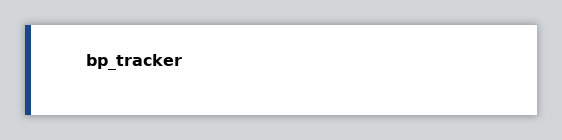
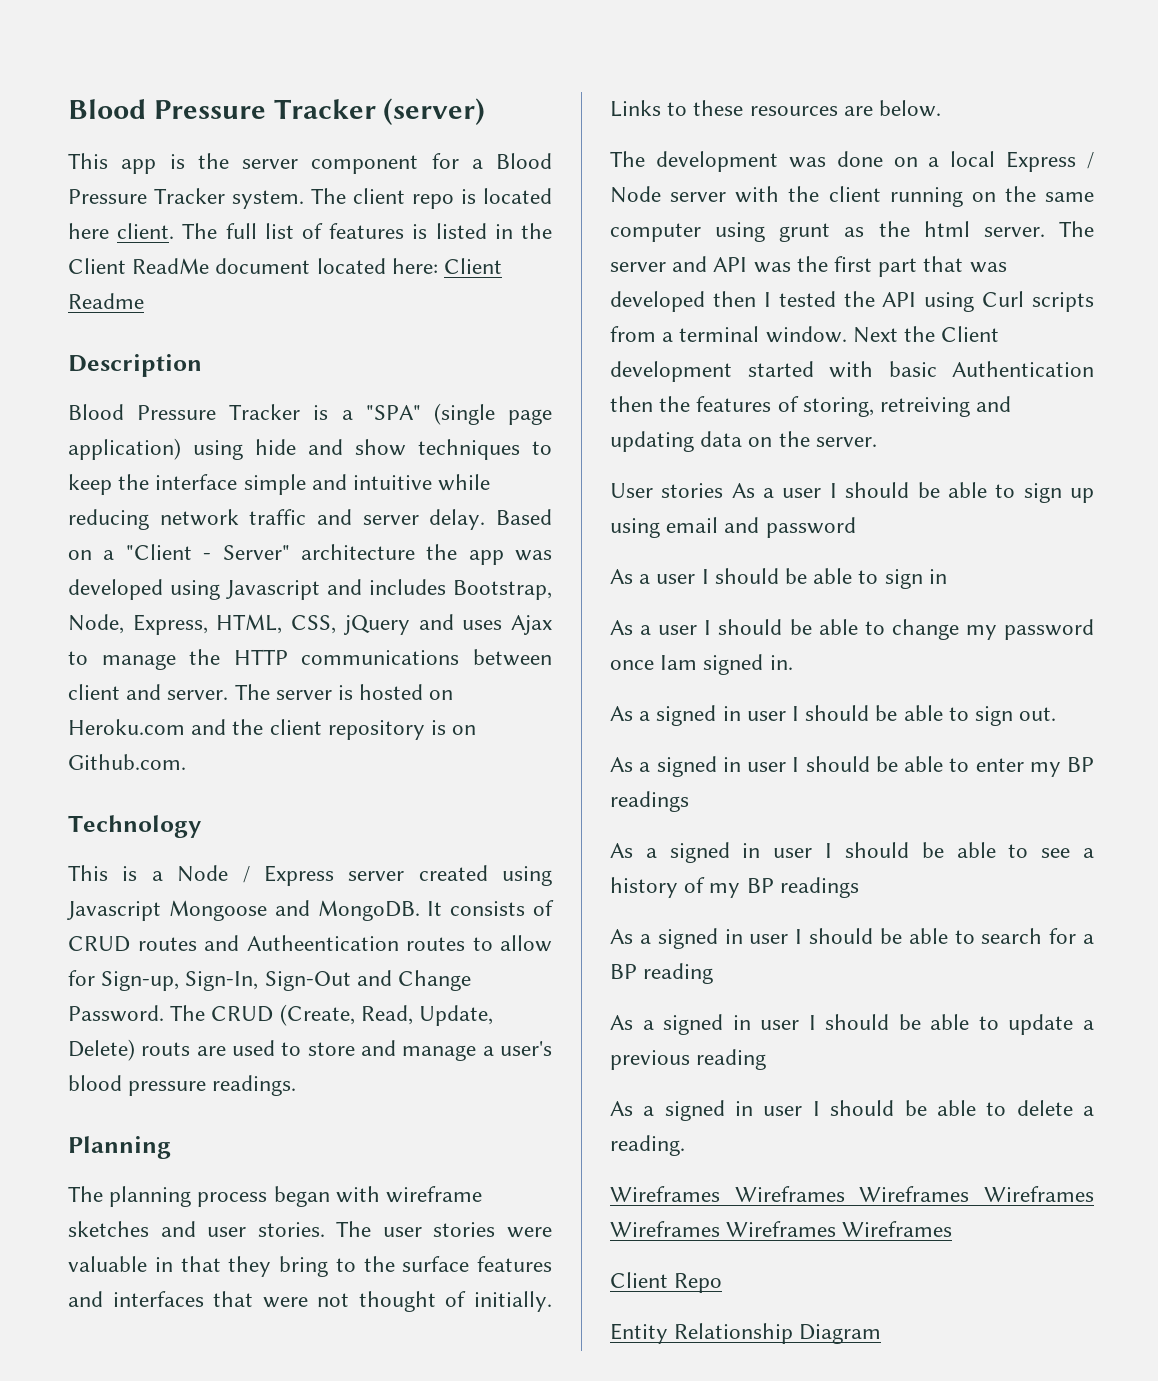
- bp_tracker
+ Blood Pressure Tracker (server)
+ This app is the server component for a Blood Pressure Tracker system. The client repo is located here client. The full list of features is listed in the Client ReadMe document located here: Client Readme
+ Description
+ Blood Pressure Tracker is a "SPA" (single page application) using hide and show techniques to keep the interface simple and intuitive while reducing network traffic and server delay. Based on a "Client - Server" architecture the app was developed using Javascript and includes Bootstrap, Node, Express, HTML, CSS, jQuery and uses Ajax to manage the HTTP communications between client and server. The server is hosted on Heroku.com and the client repository is on Github.com.
+ Technology
+ This is a Node / Express server created using Javascript Mongoose and MongoDB. It consists of CRUD routes and Autheentication routes to allow for Sign-up, Sign-In, Sign-Out and Change Password. The CRUD (Create, Read, Update, Delete) routs are used to store and manage a user's blood pressure readings.
+ Planning
+ The planning process began with wireframe sketches and user stories. The user stories were valuable in that they bring to the surface features and interfaces that were not thought of initially. Links to these resources are below.
+ The development was done on a local Express / Node server with the client running on the same computer using grunt as the html server. The server and API was the first part that was developed then I tested the API using Curl scripts from a terminal window. Next the Client development started with basic Authentication then the features of storing, retreiving and updating data on the server.
+ User stories As a user I should be able to sign up using email and password
+ As a user I should be able to sign in
+ As a user I should be able to change my password once Iam signed in.
+ As a signed in user I should be able to sign out.
+ As a signed in user I should be able to enter my BP readings
+ As a signed in user I should be able to see a history of my BP readings
+ As a signed in user I should be able to search for a BP reading
+ As a signed in user I should be able to update a previous reading
+ As a signed in user I should be able to delete a reading.
+ Wireframes Wireframes Wireframes Wireframes Wireframes Wireframes Wireframes
+ Client Repo
+ Entity Relationship Diagram

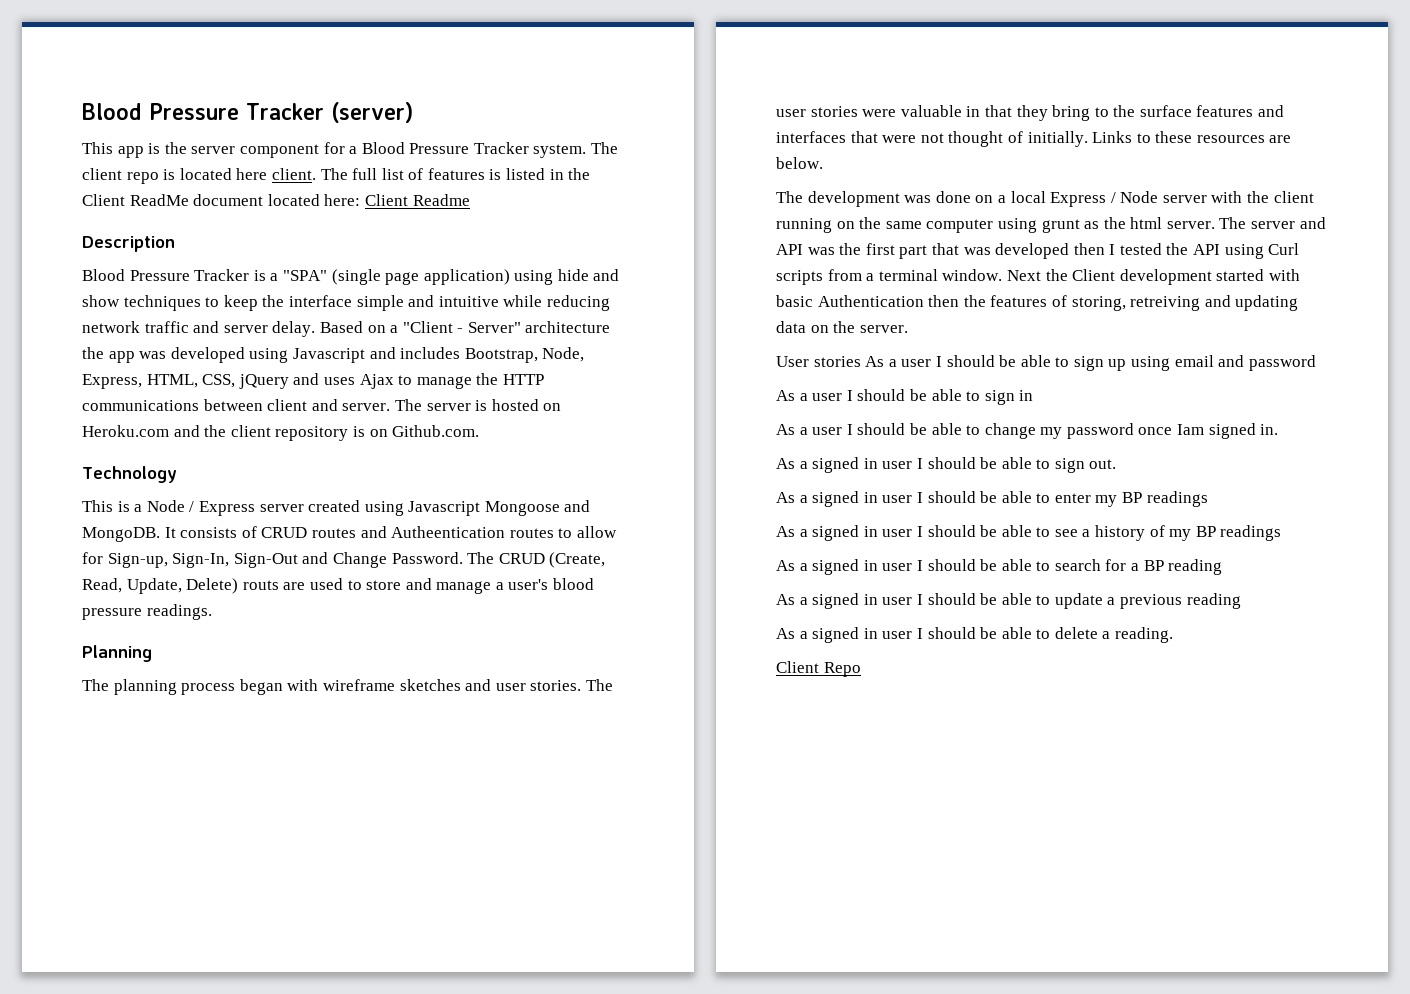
- Wireframes Wireframes Wireframes Wireframes Wireframes Wireframes Wireframes
- Entity Relationship Diagram

